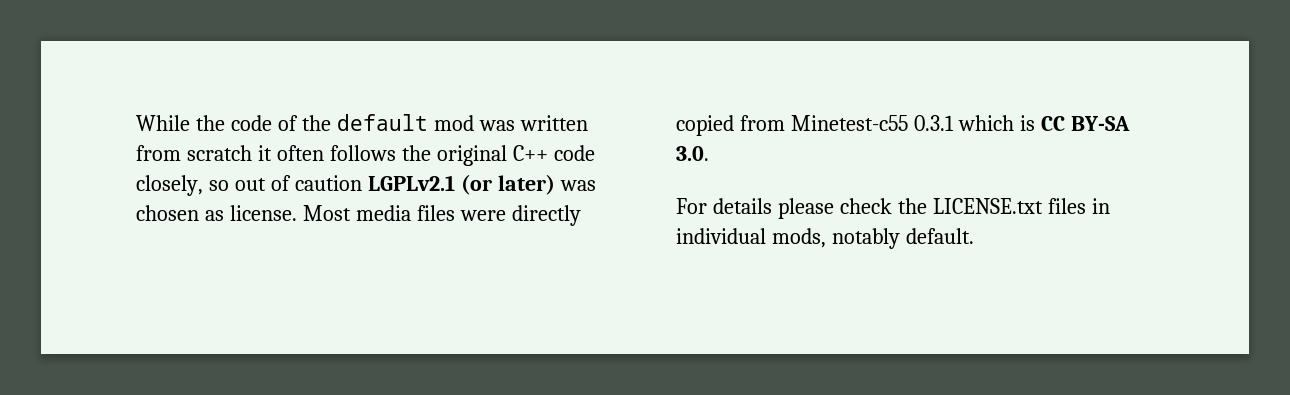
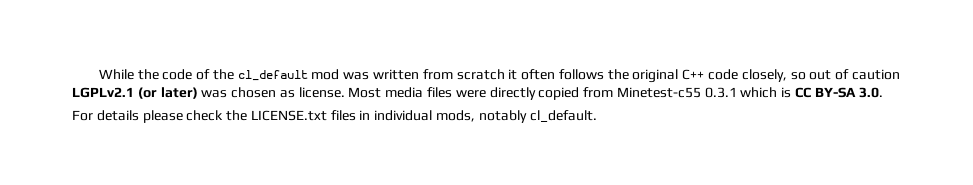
- While the code of the default mod was written from scratch it often follows the original C++ code closely, so out of caution LGPLv2.1 (or later) was chosen as license.
+ While the code of the cl_default mod was written from scratch it often follows the original C++ code closely, so out of caution LGPLv2.1 (or later) was chosen as license.
- For details please check the LICENSE.txt files in individual mods, notably default.
+ For details please check the LICENSE.txt files in individual mods, notably cl_default.

